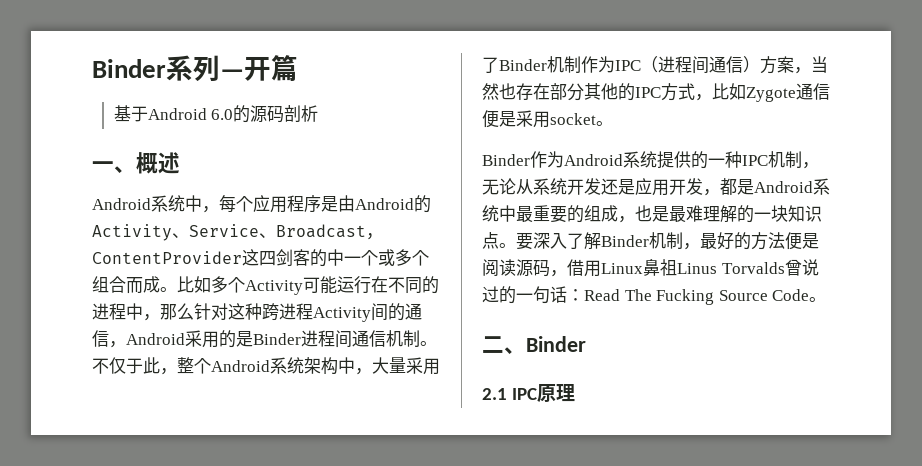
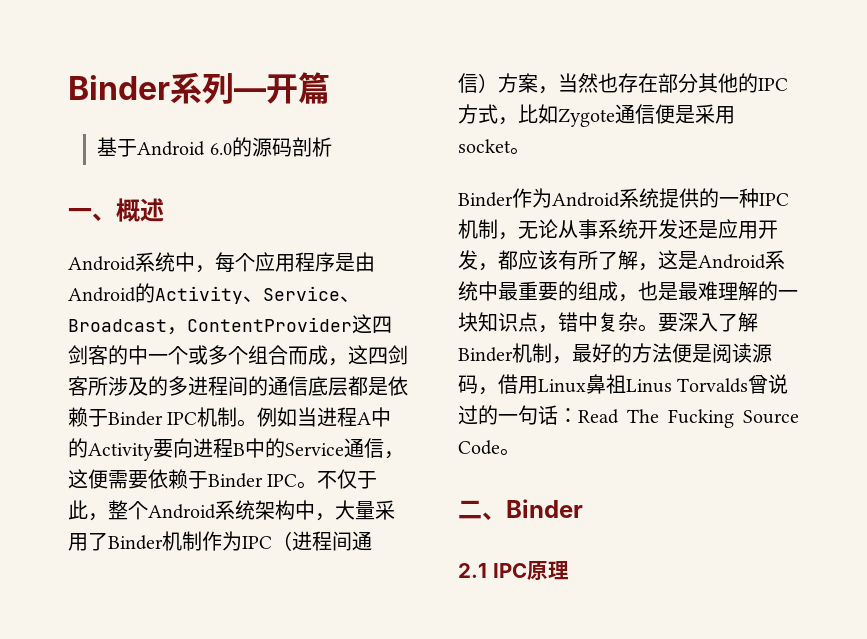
- Android系统中，每个应用程序是由Android的Activity、Service、Broadcast，ContentProvider这四剑客的中一个或多个组合而成。比如多个Activity可能运行在不同的进程中，那么针对这种跨进程Activity间的通信，Android采用的是Binder进程间通信机制。
+ Android系统中，每个应用程序是由Android的Activity、Service、Broadcast，ContentProvider这四剑客的中一个或多个组合而成，这四剑客所涉及的多进程间的通信底层都是依赖于Binder IPC机制。例如当进程A中的Activity要向进程B中的Service通信，这便需要依赖于Binder IPC。
- Binder作为Android系统提供的一种IPC机制，无论从系统开发还是应用开发，都是Android系统中最重要的组成，也是最难理解的一块知识点。
+ Binder作为Android系统提供的一种IPC机制，无论从事系统开发还是应用开发，都应该有所了解，这是Android系统中最重要的组成，也是最难理解的一块知识点，错中复杂。

